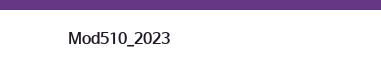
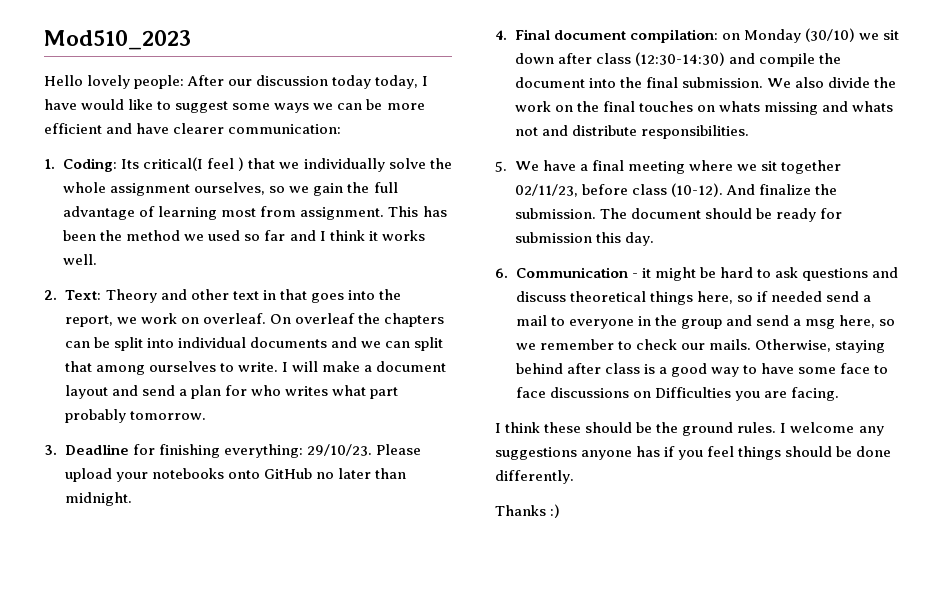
+ Hello lovely people: After our discussion today today, I have would like to suggest some ways we can be more efficient and have clearer communication:
+ 1. Coding: Its critical(I feel ) that we individually solve the whole assignment ourselves, so we gain the full advantage of learning most from assignment. This has been the method we used so far and I think it works well.
+ 2. Text: Theory and other text in that goes into the report, we work on overleaf. On overleaf the chapters can be split into individual documents and we can split that among ourselves to write. I will make a document layout and send a plan for who writes what part probably tomorrow.
+ 3. Deadline for finishing everything: 29/10/23. Please upload your notebooks onto GitHub no later than midnight.
+ 4. Final document compilation: on Monday (30/10) we sit down after class (12:30-14:30) and compile the document into the final submission. We also divide the work on the final touches on whats missing and whats not and distribute responsibilities.
+ 5. We have a final meeting where we sit together 02/11/23, before class (10-12). And finalize the submission. The document should be ready for submission this day.
+ 6. Communication - it might be hard to ask questions and discuss theoretical things here, so if needed send a mail to everyone in the group and send a msg here, so we remember to check our mails. Otherwise, staying behind after class is a good way to have some face to face discussions on Difficulties you are facing.
+ I think these should be the ground rules. I welcome any suggestions anyone has if you feel things should be done differently.
+ Thanks :)

